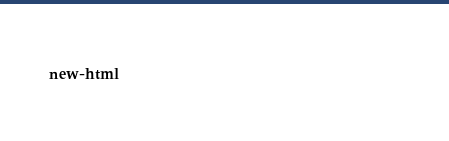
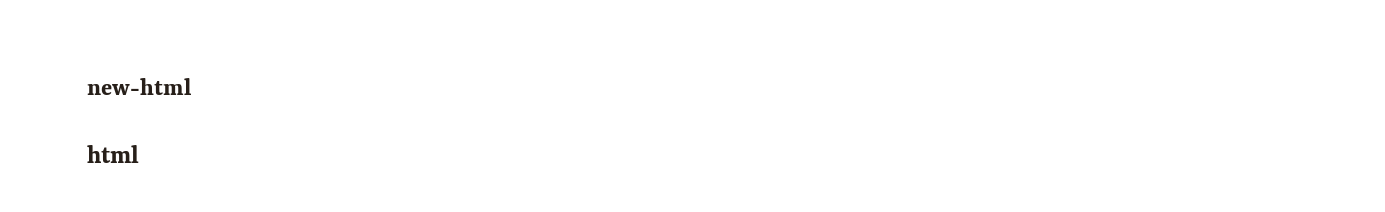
+ html

